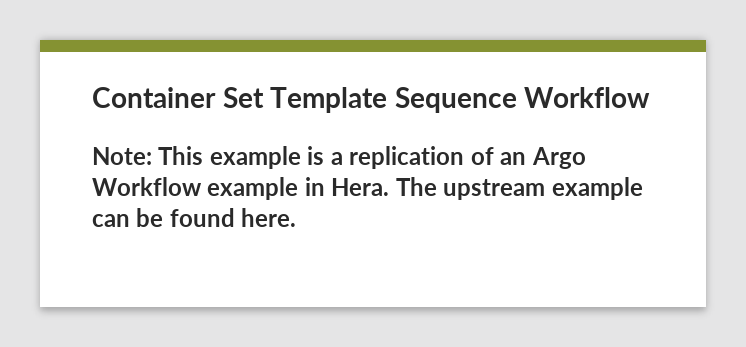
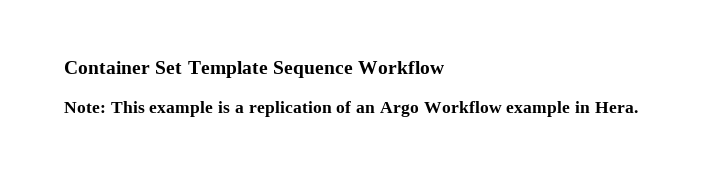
- The upstream example can be found here.

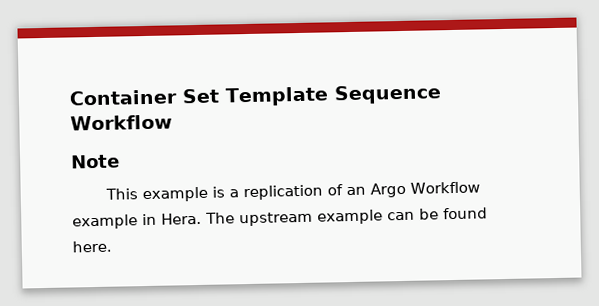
- Note: This example is a replication of an Argo Workflow example in Hera.
+ Note
+ This example is a replication of an Argo Workflow example in Hera.
+ The upstream example can be found here.

